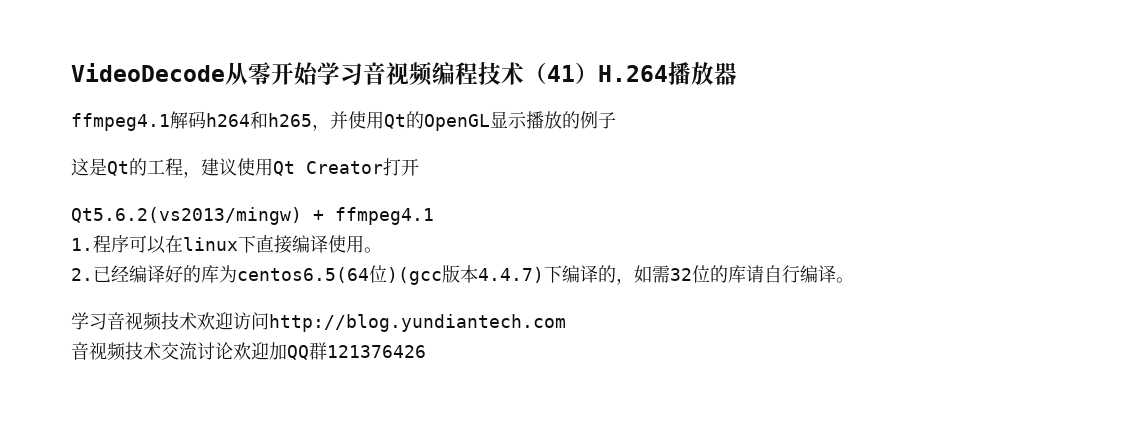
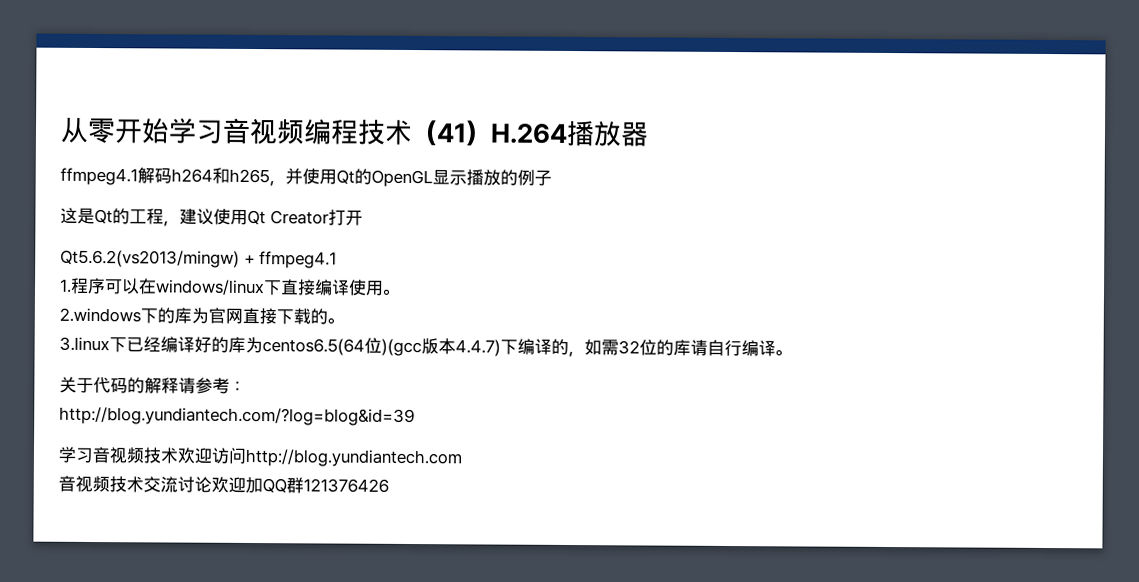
- VideoDecode从零开始学习音视频编程技术（41）H.264播放器
+ 从零开始学习音视频编程技术（41）H.264播放器
- 1.程序可以在linux下直接编译使用。
+ 1.程序可以在windows/linux下直接编译使用。
- 2.已经编译好的库为centos6.5(64位)(gcc版本4.4.7)下编译的，如需32位的库请自行编译。
+ 2.windows下的库为官网直接下载的。
+ 3.linux下已经编译好的库为centos6.5(64位)(gcc版本4.4.7)下编译的，如需32位的库请自行编译。
+ 关于代码的解释请参考：
+ http://blog.yundiantech.com/?log=blog&id=39

